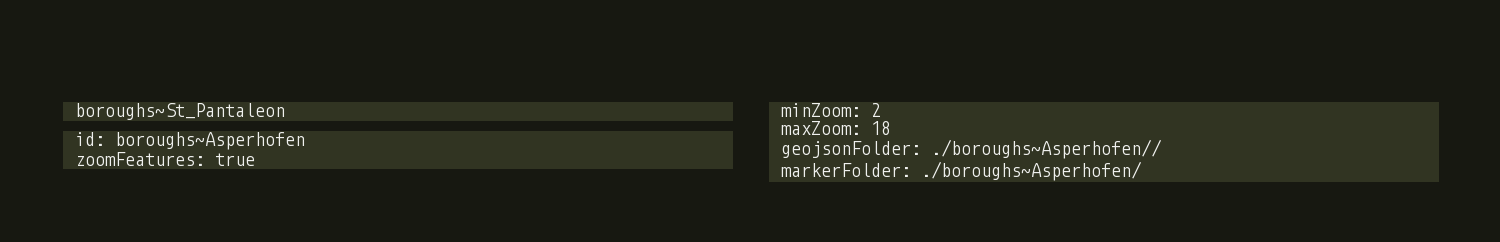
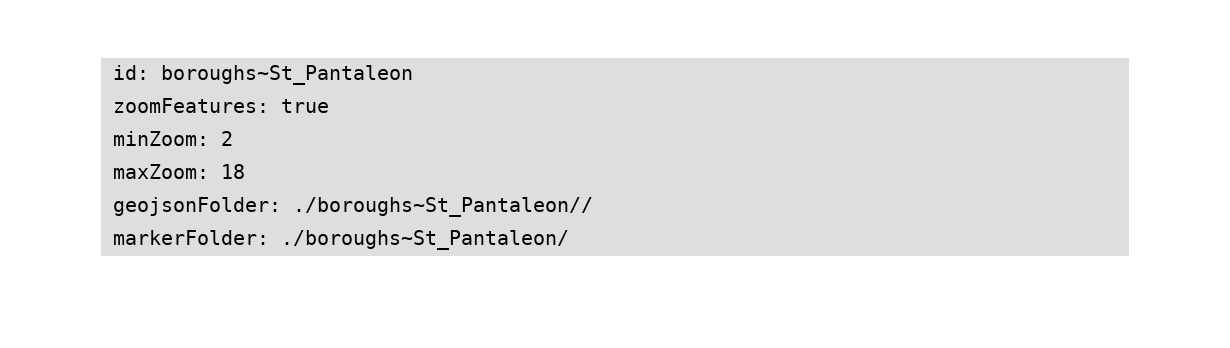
- boroughs~St_Pantaleon
+ id: boroughs~St_Pantaleon
- id: boroughs~Asperhofen
- geojsonFolder: ./boroughs~Asperhofen//
+ geojsonFolder: ./boroughs~St_Pantaleon//
- markerFolder: ./boroughs~Asperhofen/
+ markerFolder: ./boroughs~St_Pantaleon/

